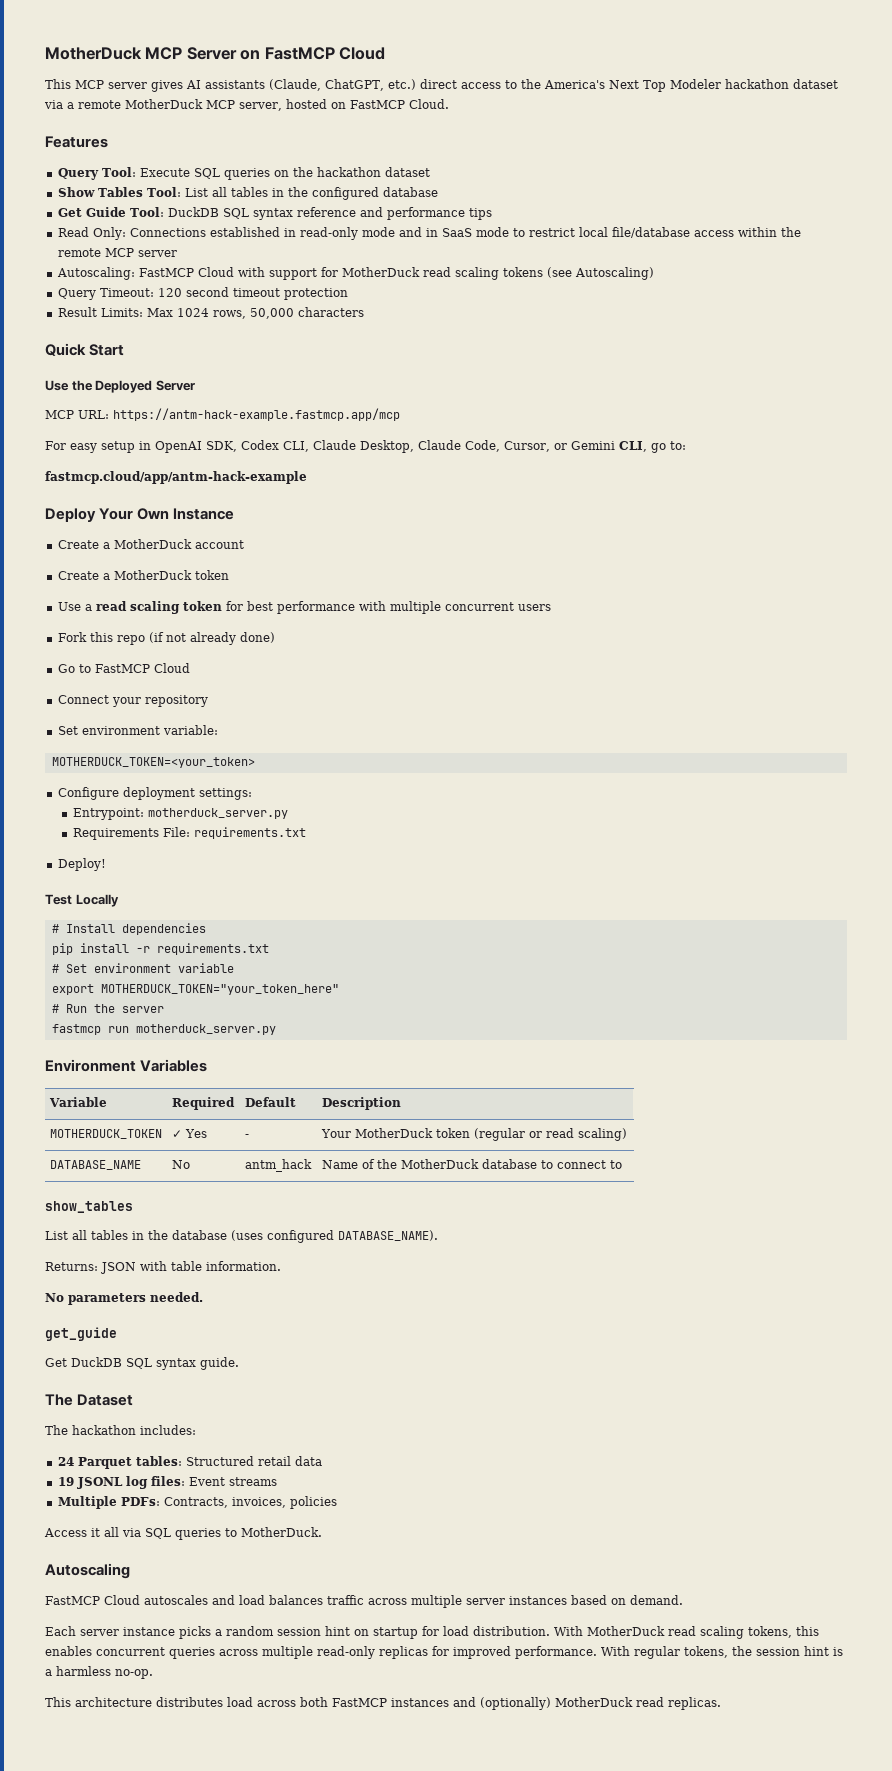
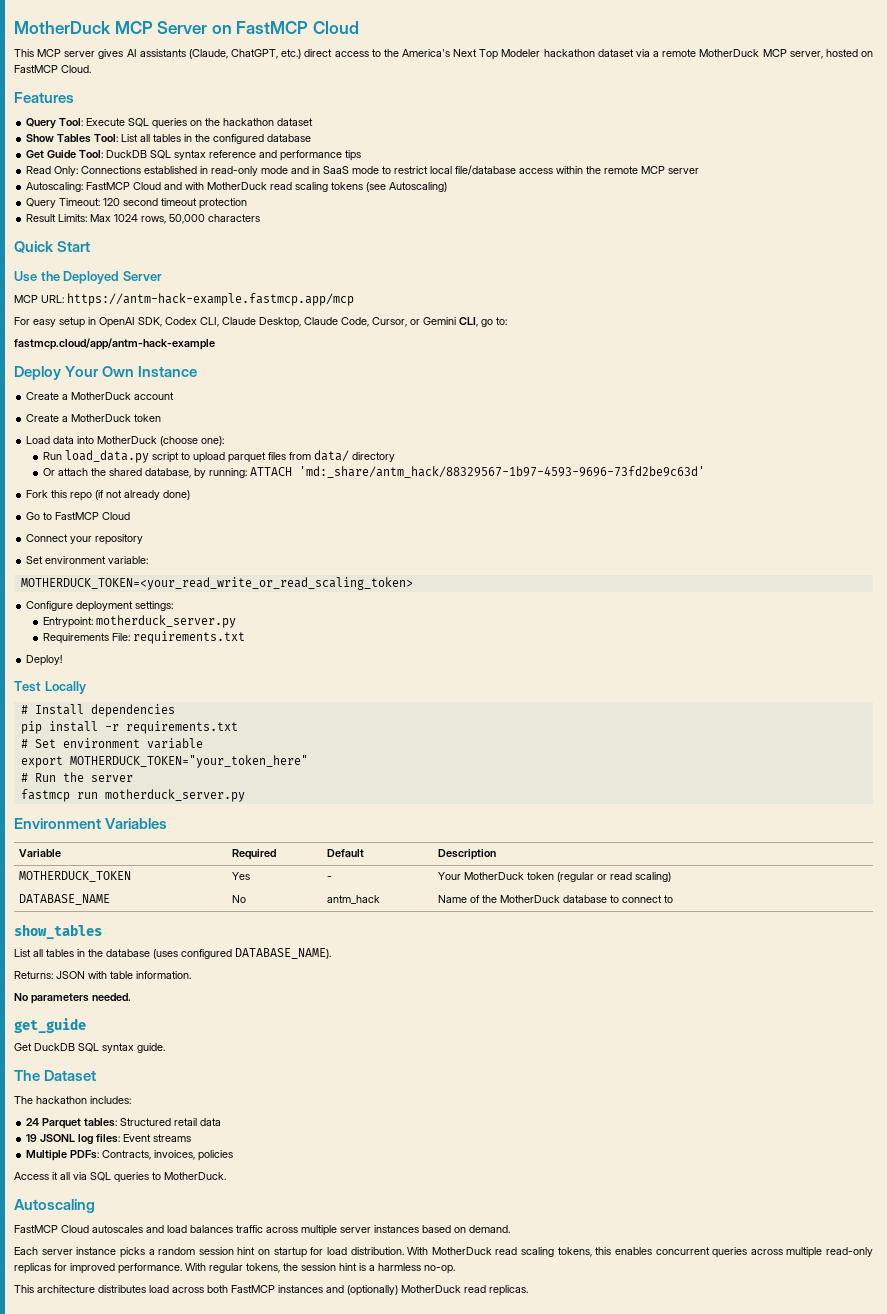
- Autoscaling: FastMCP Cloud with support for MotherDuck read scaling tokens (see Autoscaling)
+ Autoscaling: FastMCP Cloud and with MotherDuck read scaling tokens (see Autoscaling)
- Use a read scaling token for best performance with multiple concurrent users
+ Load data into MotherDuck (choose one):
+ Run load_data.py script to upload parquet files from data/ directory
+ Or attach the shared database, by running: ATTACH 'md:_share/antm_hack/88329567-1b97-4593-9696-73fd2be9c63d'
- MOTHERDUCK_TOKEN=<your_token>
+ MOTHERDUCK_TOKEN=<your_read_write_or_read_scaling_token>
- MOTHERDUCK_TOKEN | ✓ Yes | - | Your MotherDuck token (regular or read scaling)
+ MOTHERDUCK_TOKEN | Yes | - | Your MotherDuck token (regular or read scaling)

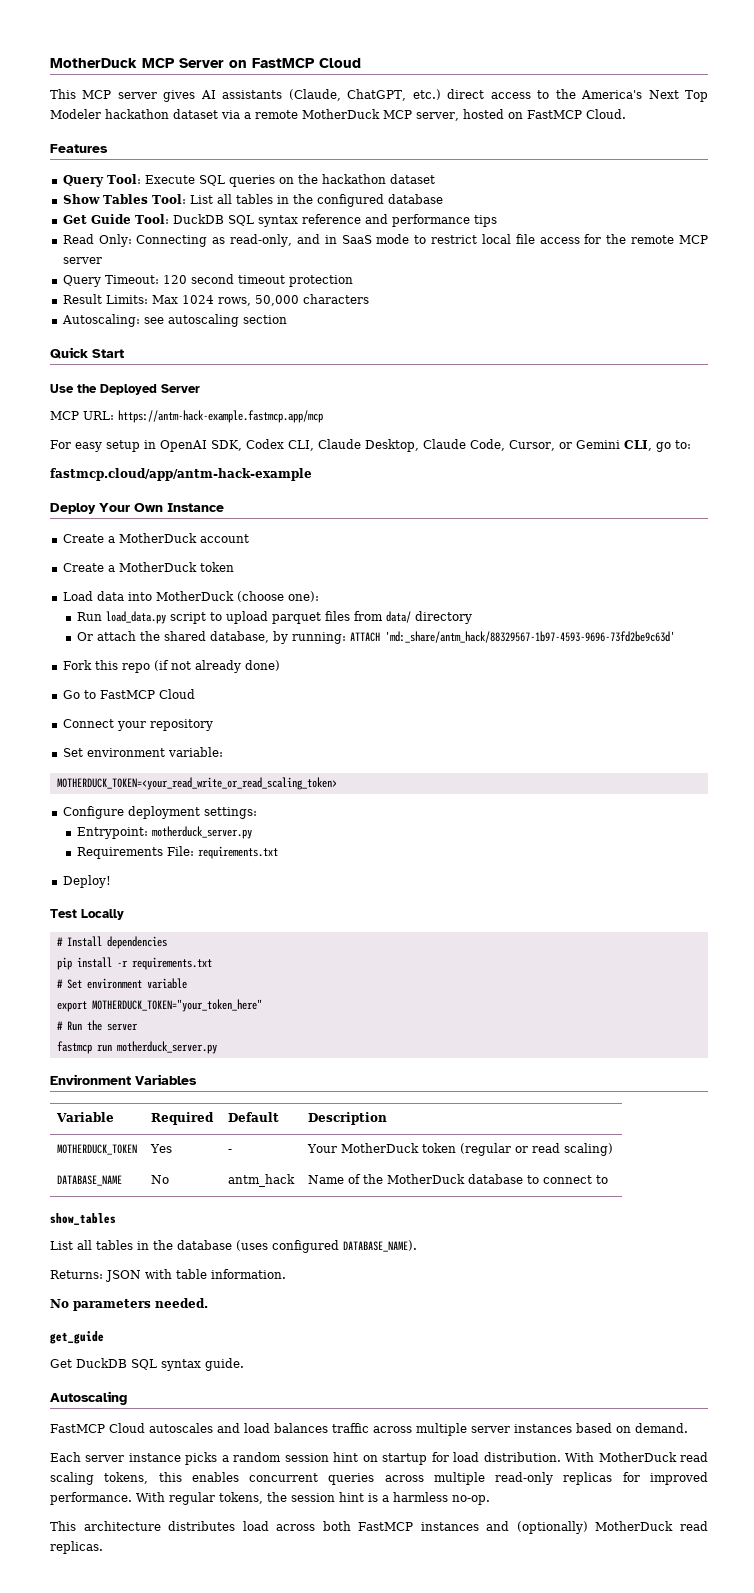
- Read Only: Connections established in read-only mode and in SaaS mode to restrict local file/database access within the remote MCP server
+ Read Only: Connecting as read-only, and in SaaS mode to restrict local file access for the remote MCP server
- Autoscaling: FastMCP Cloud and with MotherDuck read scaling tokens (see Autoscaling)
+ Autoscaling: see autoscaling section
- The Dataset
- The hackathon includes:
- 24 Parquet tables: Structured retail data
- 19 JSONL log files: Event streams
- Multiple PDFs: Contracts, invoices, policies
- Access it all via SQL queries to MotherDuck.

